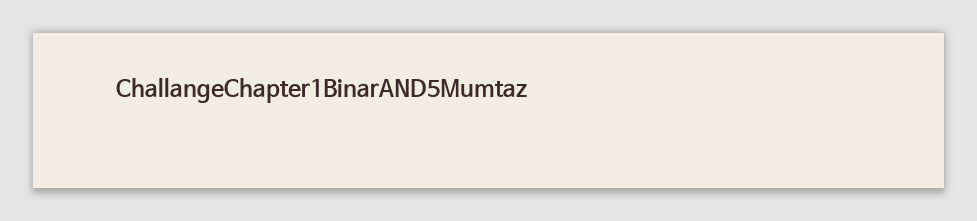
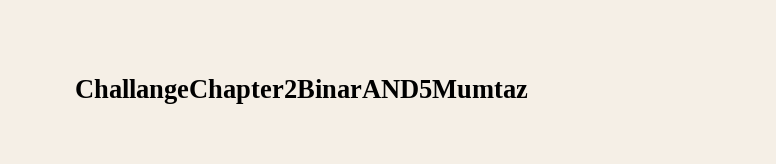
- ChallangeChapter1BinarAND5Mumtaz
+ ChallangeChapter2BinarAND5Mumtaz

